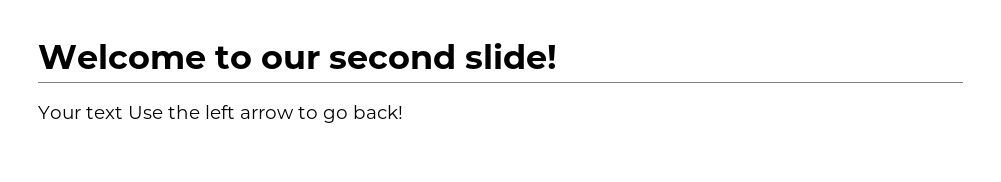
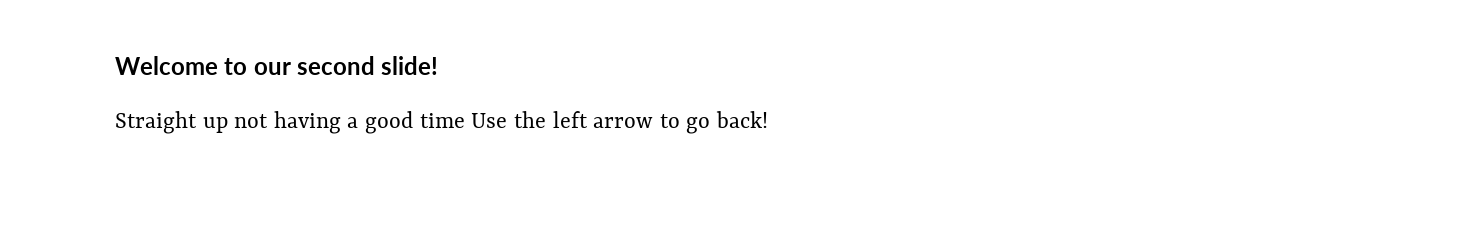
- Your text Use the left arrow to go back!
+ Straight up not having a good time Use the left arrow to go back!

